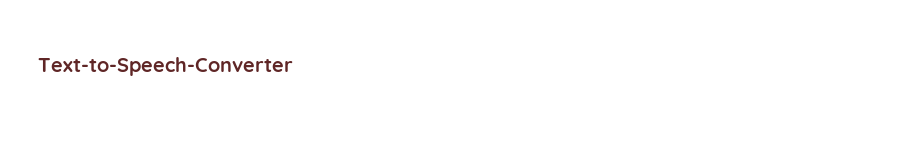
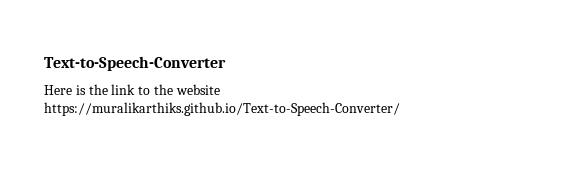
+ Here is the link to the website https://muralikarthiks.github.io/Text-to-Speech-Converter/

